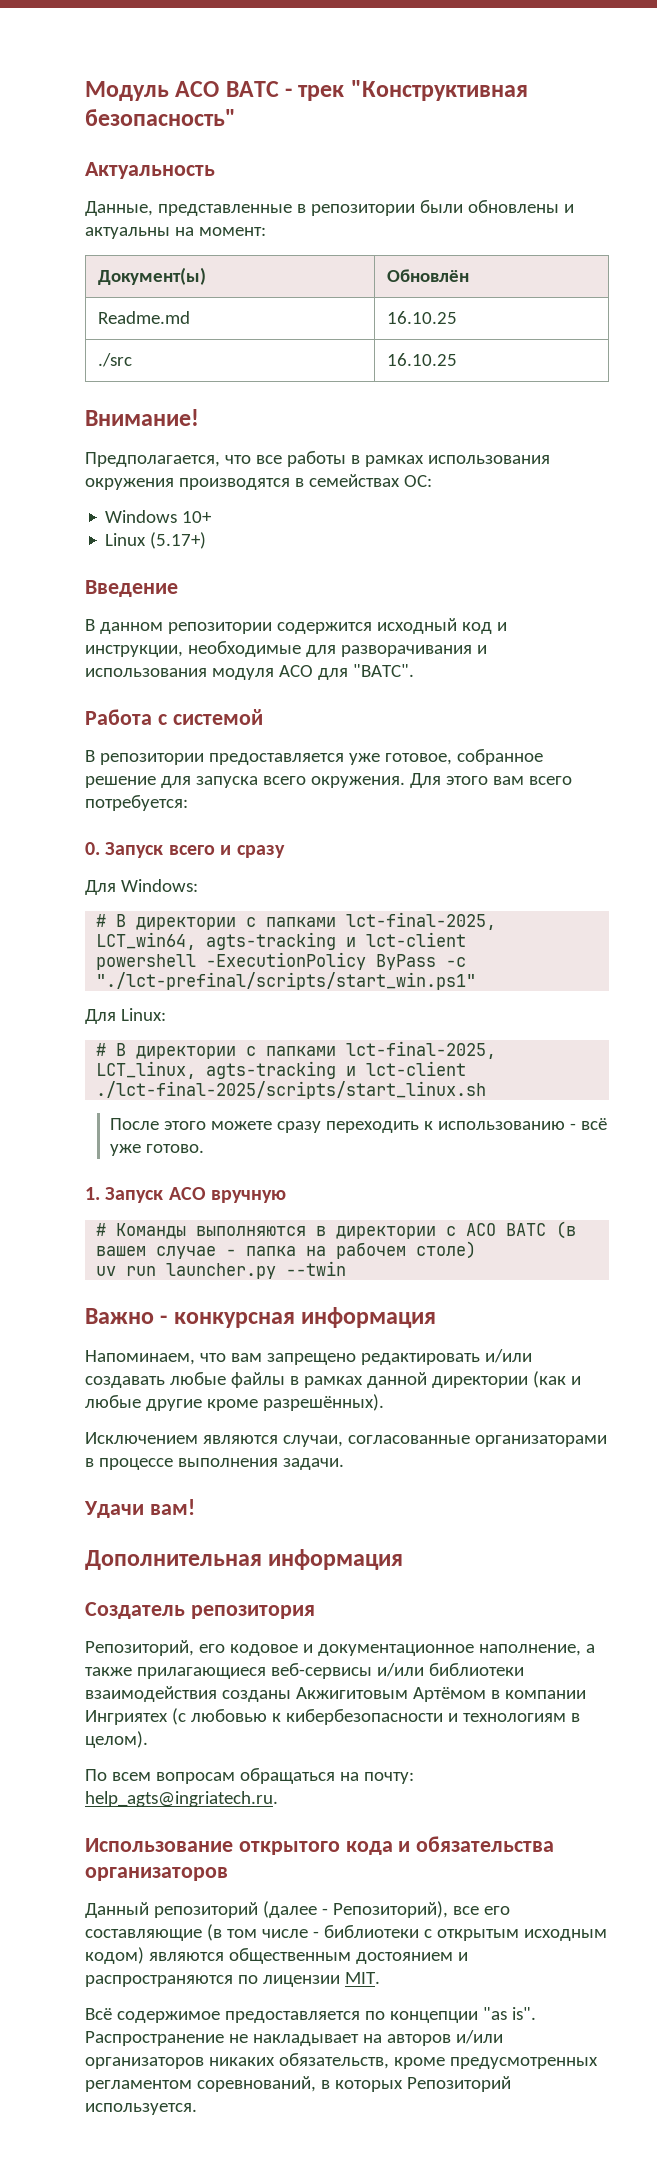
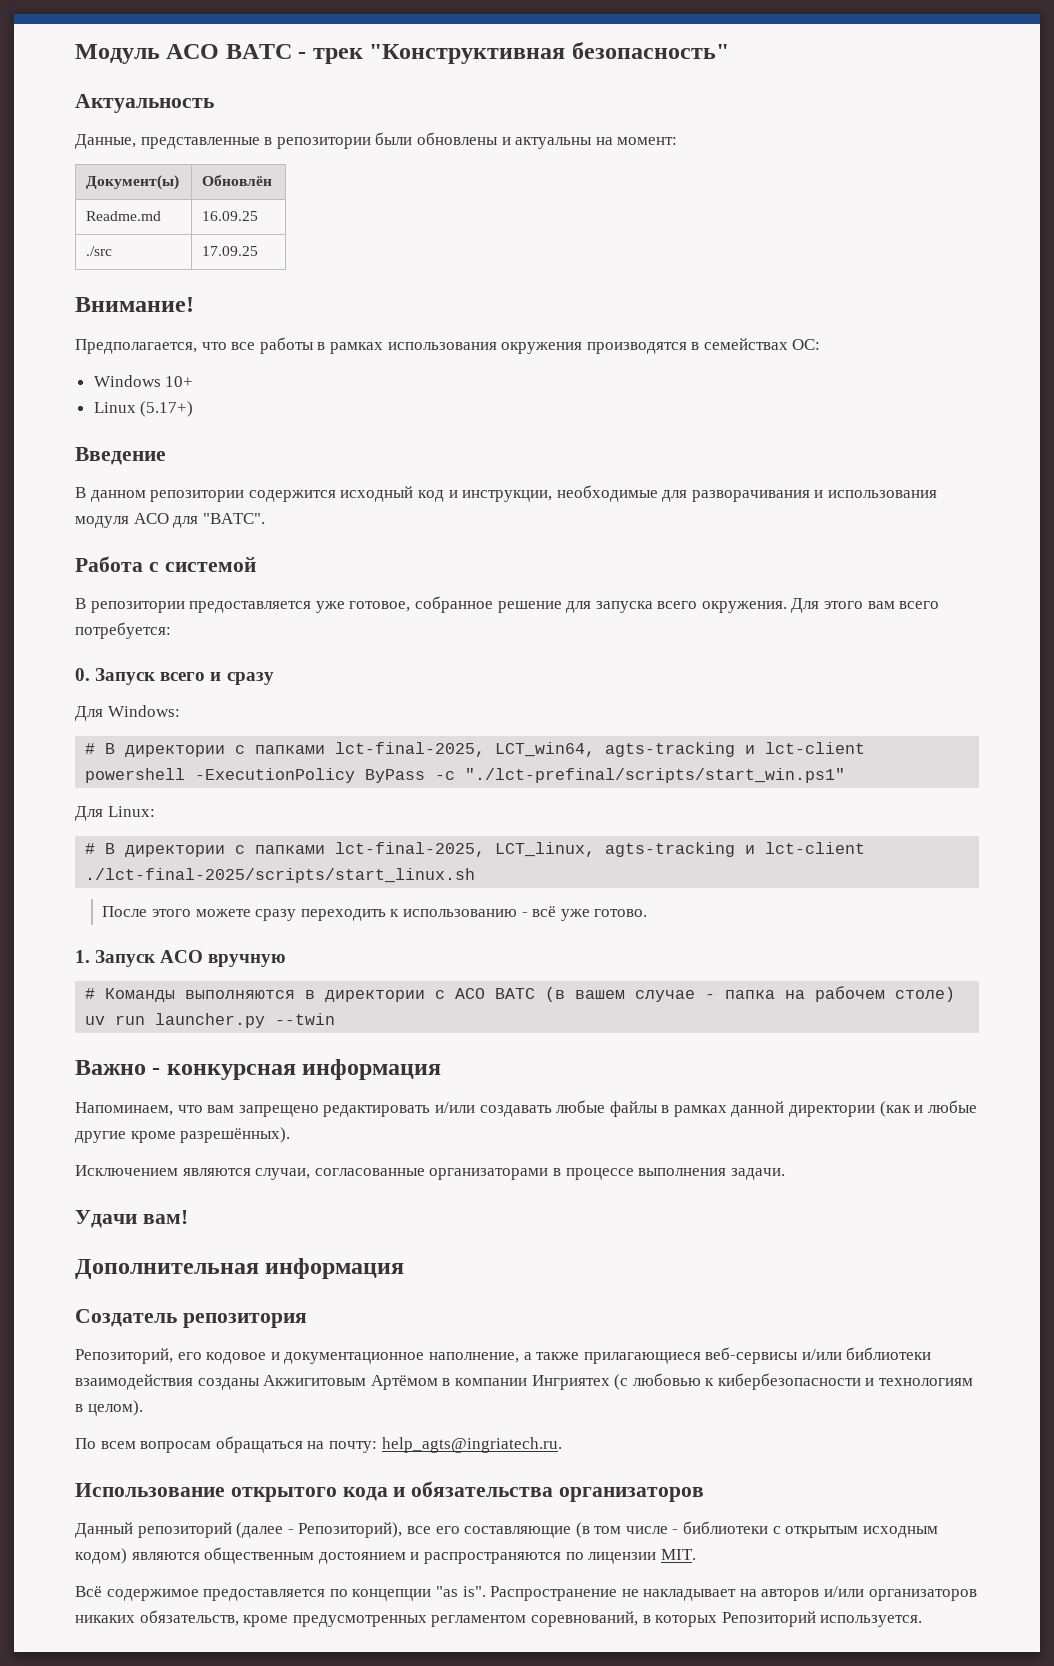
- Readme.md | 16.10.25
+ Readme.md | 16.09.25
- ./src | 16.10.25
+ ./src | 17.09.25

